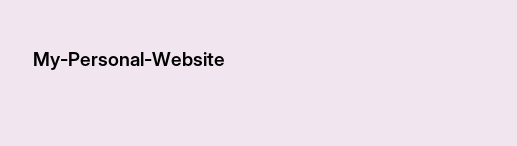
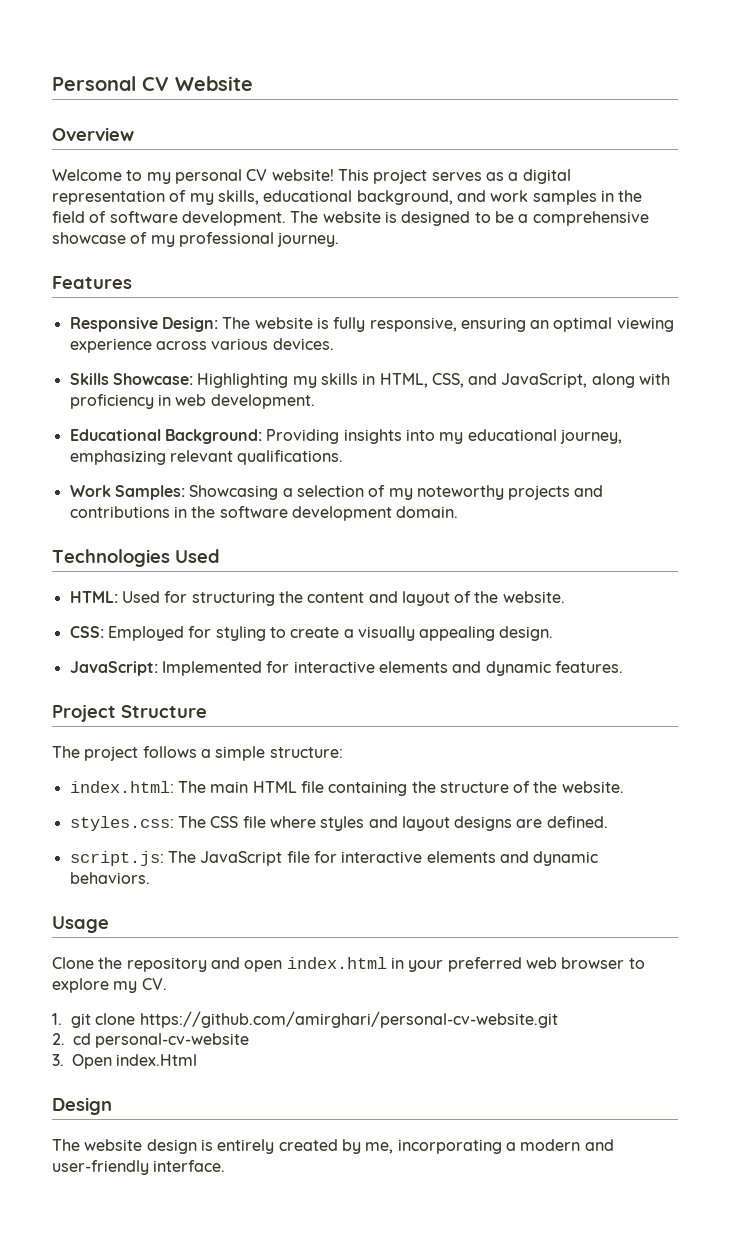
- My-Personal-Website
+ Personal CV Website
+ Overview
+ Welcome to my personal CV website! This project serves as a digital representation of my skills, educational background, and work samples in the field of software development. The website is designed to be a comprehensive showcase of my professional journey.
+ Features
+ Responsive Design: The website is fully responsive, ensuring an optimal viewing experience across various devices.
+ Skills Showcase: Highlighting my skills in HTML, CSS, and JavaScript, along with proficiency in web development.
+ Educational Background: Providing insights into my educational journey, emphasizing relevant qualifications.
+ Work Samples: Showcasing a selection of my noteworthy projects and contributions in the software development domain.
+ Technologies Used
+ HTML: Used for structuring the content and layout of the website.
+ CSS: Employed for styling to create a visually appealing design.
+ JavaScript: Implemented for interactive elements and dynamic features.
+ Project Structure
+ The project follows a simple structure:
+ index.html: The main HTML file containing the structure of the website.
+ styles.css: The CSS file where styles and layout designs are defined.
+ script.js: The JavaScript file for interactive elements and dynamic behaviors.
+ Usage
+ Clone the repository and open index.html in your preferred web browser to explore my CV.
+ 1. git clone https://github.com/amirghari/personal-cv-website.git
+ 2. cd personal-cv-website
+ 3. Open index.Html
+ Design
+ The website design is entirely created by me, incorporating a modern and user-friendly interface.

